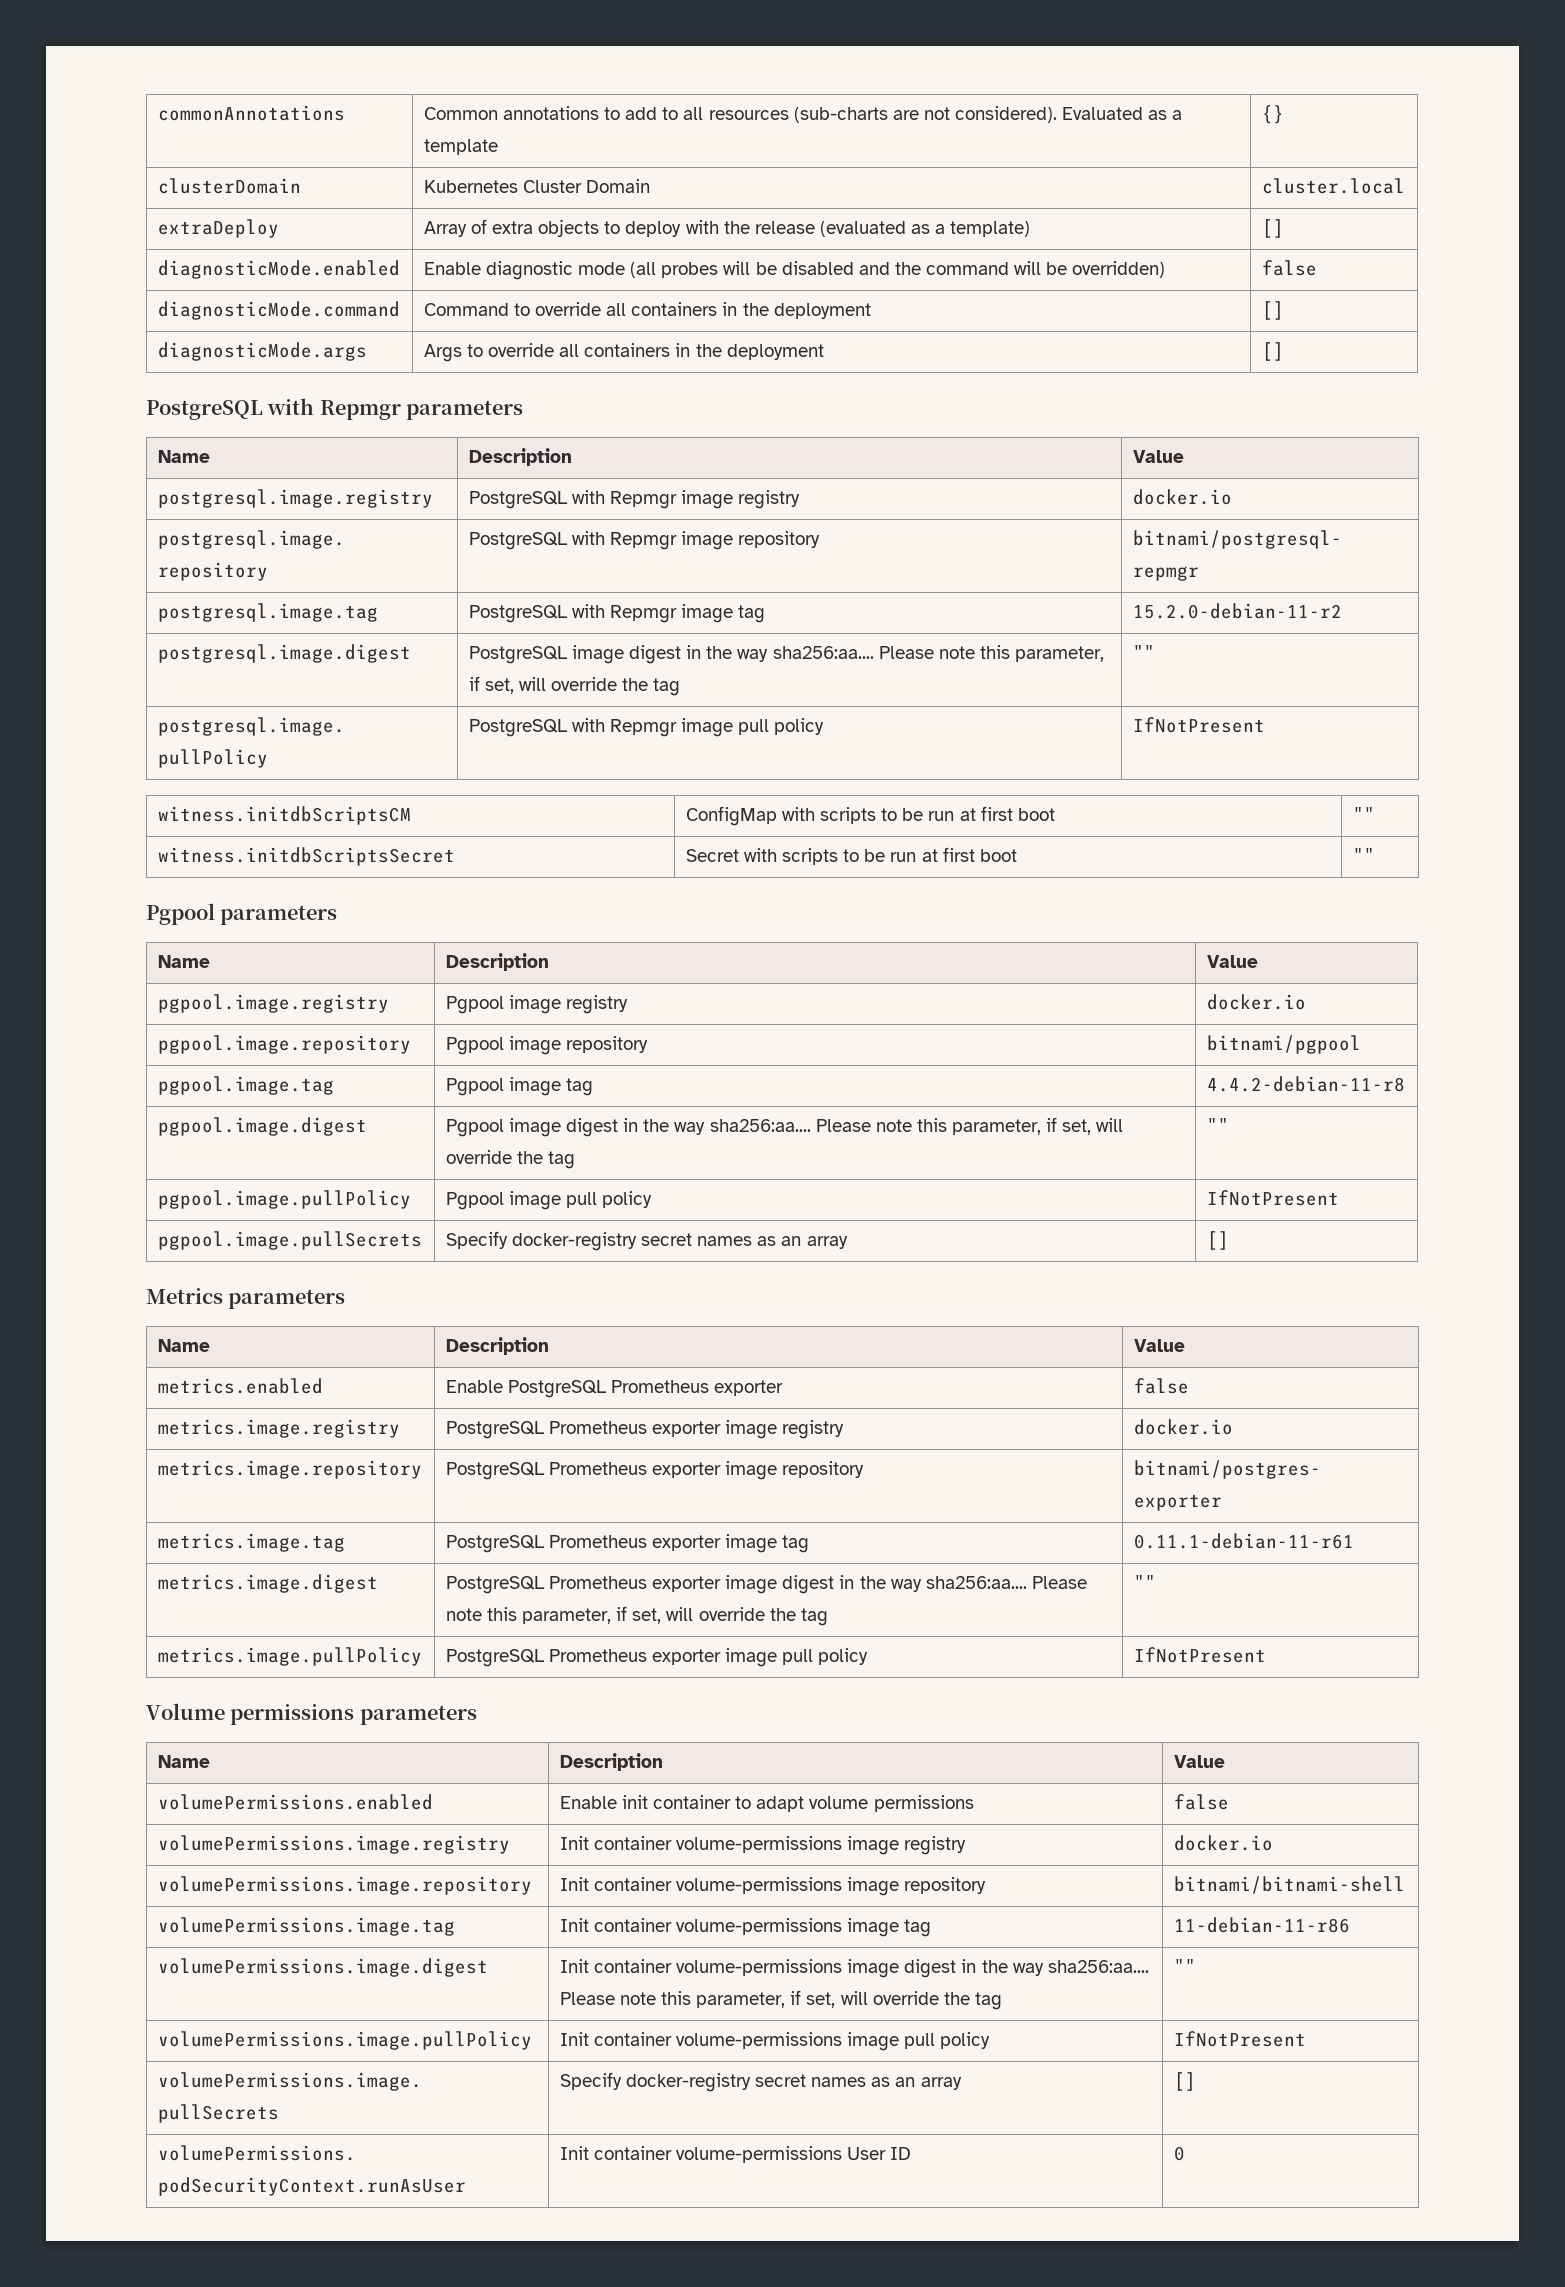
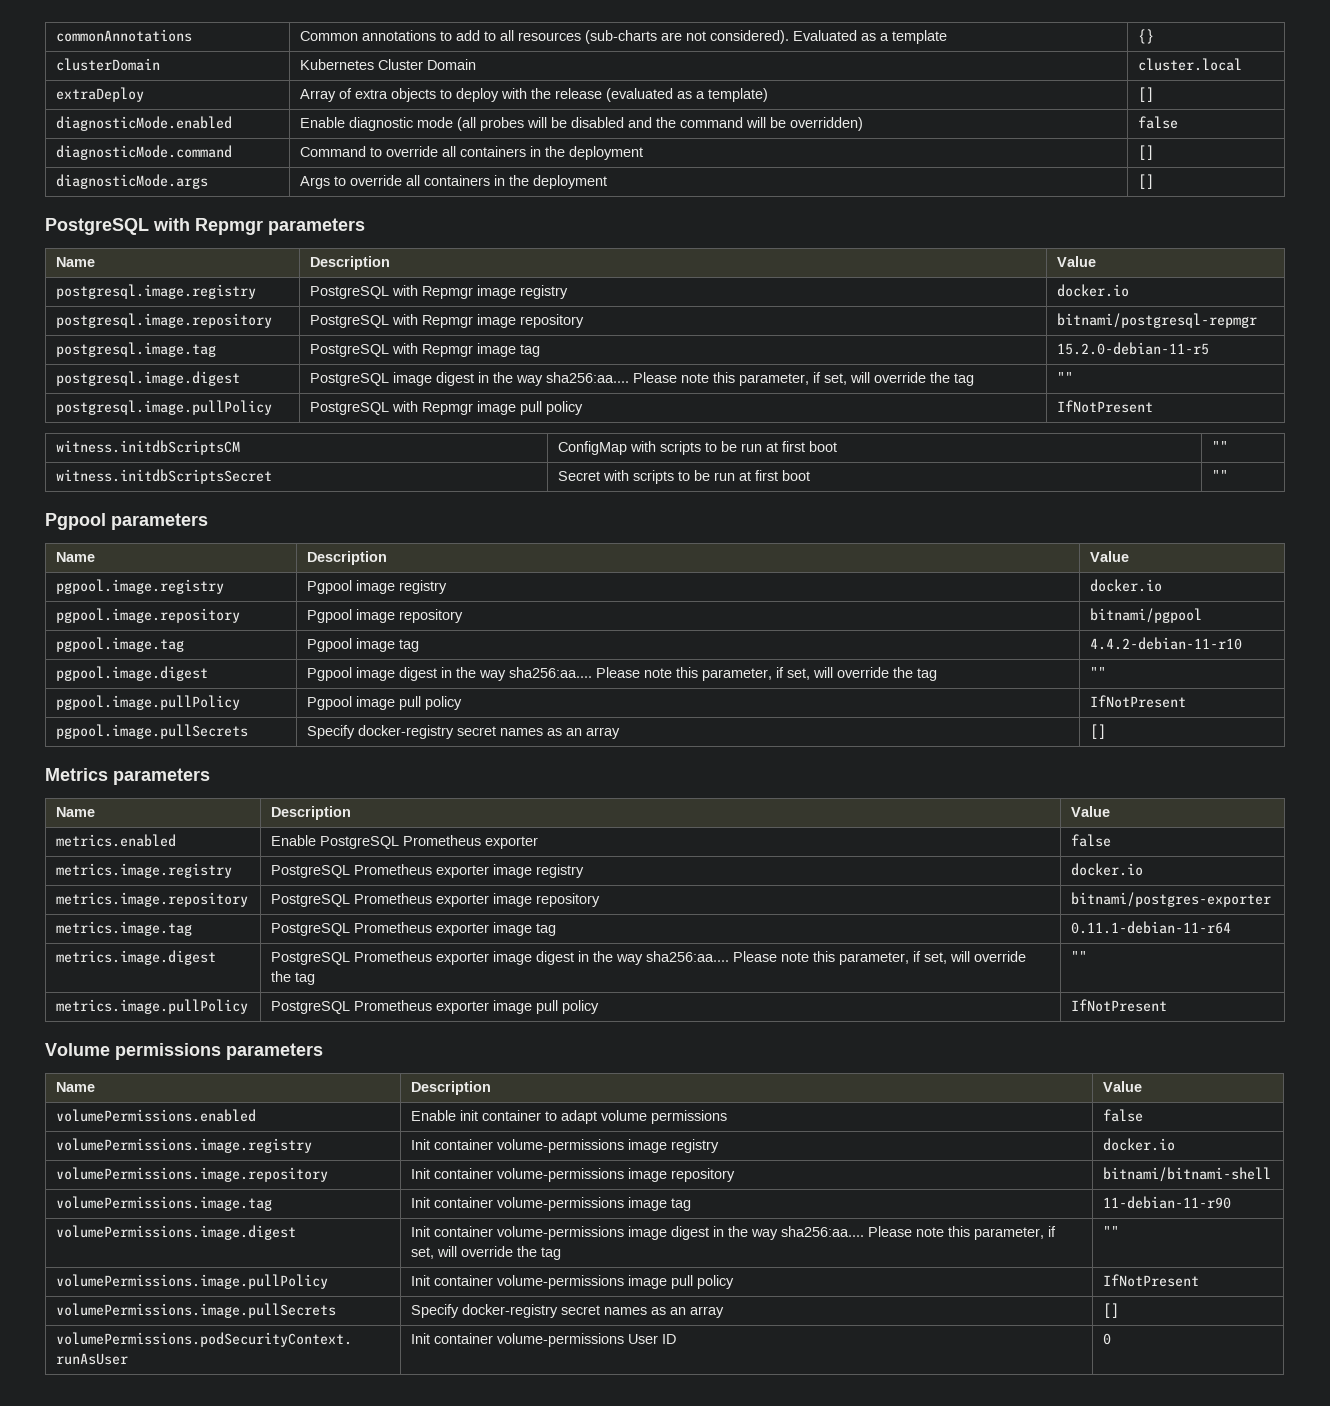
- postgresql.image.tag | PostgreSQL with Repmgr image tag | 15.2.0-debian-11-r2
+ postgresql.image.tag | PostgreSQL with Repmgr image tag | 15.2.0-debian-11-r5
- pgpool.image.tag | Pgpool image tag | 4.4.2-debian-11-r8
+ pgpool.image.tag | Pgpool image tag | 4.4.2-debian-11-r10
- metrics.image.tag | PostgreSQL Prometheus exporter image tag | 0.11.1-debian-11-r61
+ metrics.image.tag | PostgreSQL Prometheus exporter image tag | 0.11.1-debian-11-r64
- volumePermissions.image.tag | Init container volume-permissions image tag | 11-debian-11-r86
+ volumePermissions.image.tag | Init container volume-permissions image tag | 11-debian-11-r90

